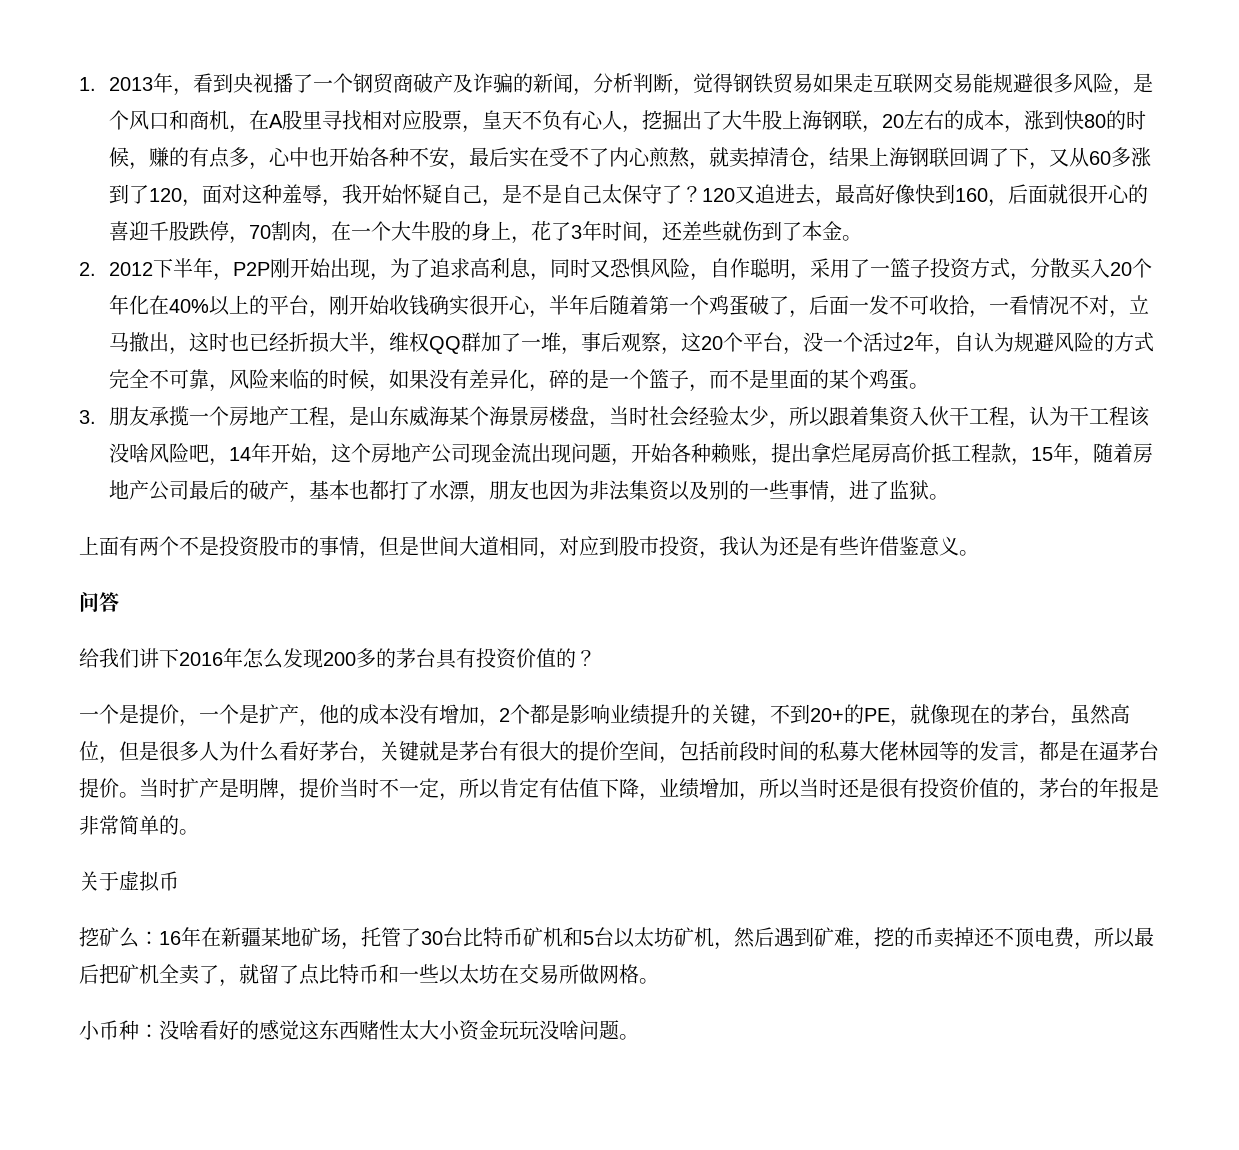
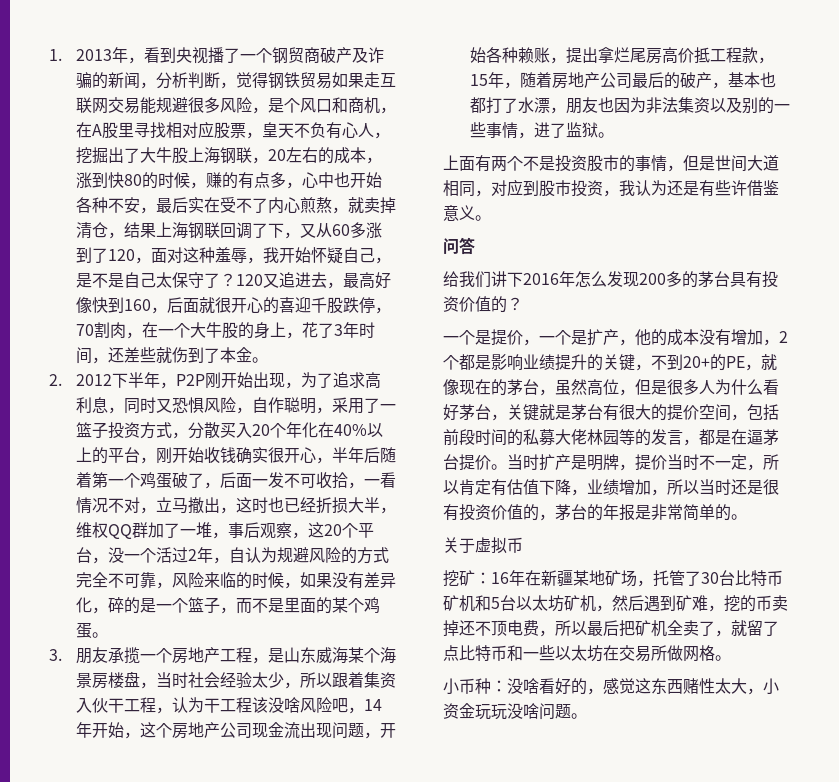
- 挖矿么：16年在新疆某地矿场，托管了30台比特币矿机和5台以太坊矿机，然后遇到矿难，挖的币卖掉还不顶电费，所以最后把矿机全卖了，就留了点比特币和一些以太坊在交易所做网格。
+ 挖矿：16年在新疆某地矿场，托管了30台比特币矿机和5台以太坊矿机，然后遇到矿难，挖的币卖掉还不顶电费，所以最后把矿机全卖了，就留了点比特币和一些以太坊在交易所做网格。
- 小币种：没啥看好的感觉这东西赌性太大小资金玩玩没啥问题。
+ 小币种：没啥看好的，感觉这东西赌性太大，小资金玩玩没啥问题。

